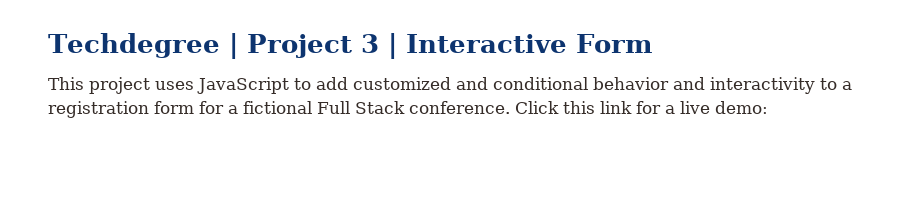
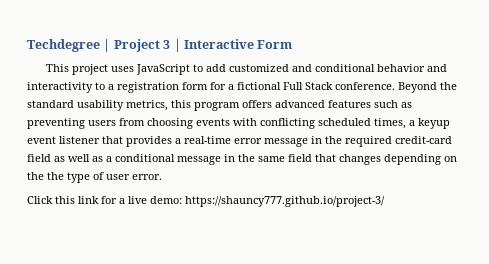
- This project uses JavaScript to add customized and conditional behavior and interactivity to a registration form for a fictional Full Stack conference. Click this link for a live demo:
+ This project uses JavaScript to add customized and conditional behavior and interactivity to a registration form for a fictional Full Stack conference. Beyond the standard usability metrics, this program offers advanced features such as preventing users from choosing events with conflicting scheduled times, a keyup event listener that provides a real-time error message in the required credit-card field as well as a conditional message in the same field that changes depending on the the type of user error.
+ Click this link for a live demo: https://shauncy777.github.io/project-3/

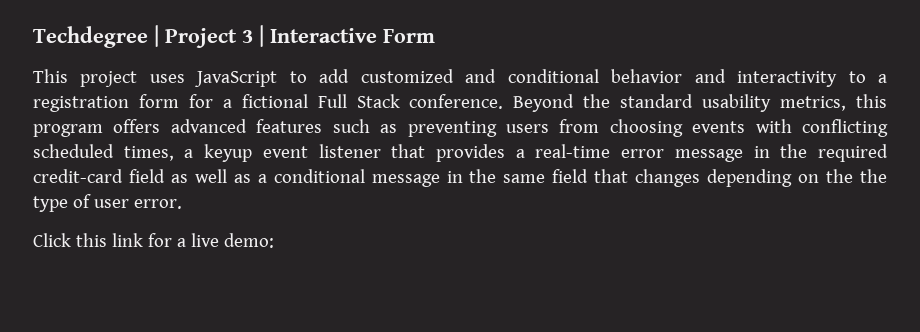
- Click this link for a live demo: https://shauncy777.github.io/project-3/
+ Click this link for a live demo:

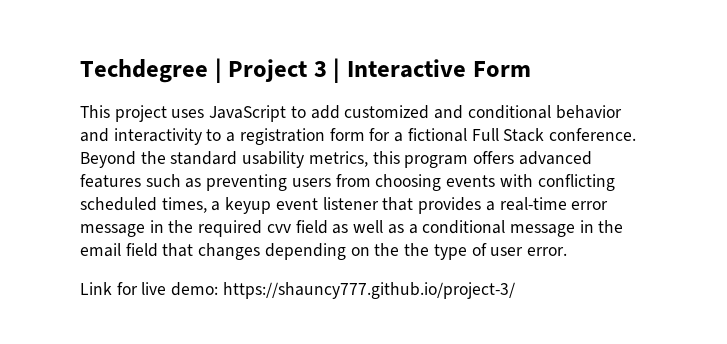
- Beyond the standard usability metrics, this program offers advanced features such as preventing users from choosing events with conflicting scheduled times, a keyup event listener that provides a real-time error message in the required credit-card field as well as a conditional message in the same field that changes depending on the the type of user error.
+ Beyond the standard usability metrics, this program offers advanced features such as preventing users from choosing events with conflicting scheduled times, a keyup event listener that provides a real-time error message in the required cvv field as well as a conditional message in the email field that changes depending on the the type of user error.
- Click this link for a live demo:
+ Link for live demo: https://shauncy777.github.io/project-3/

